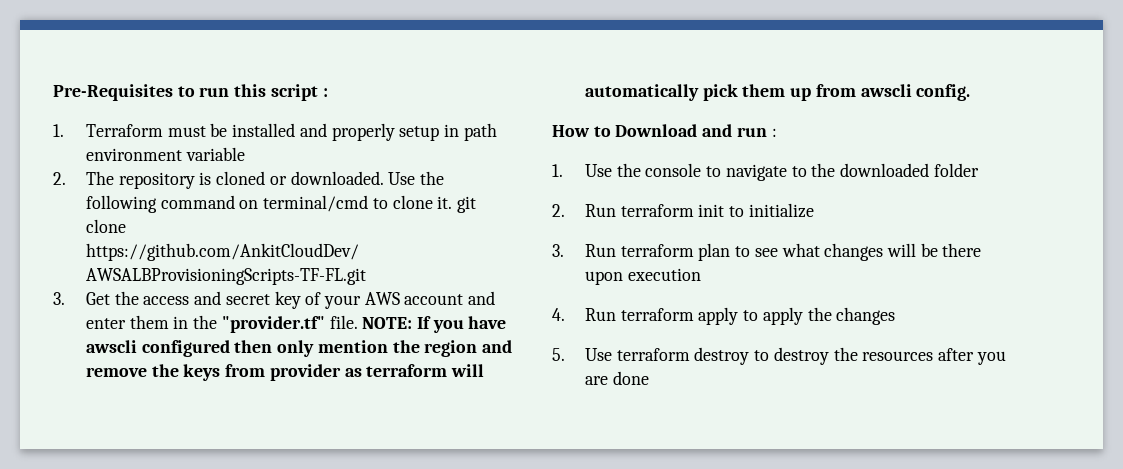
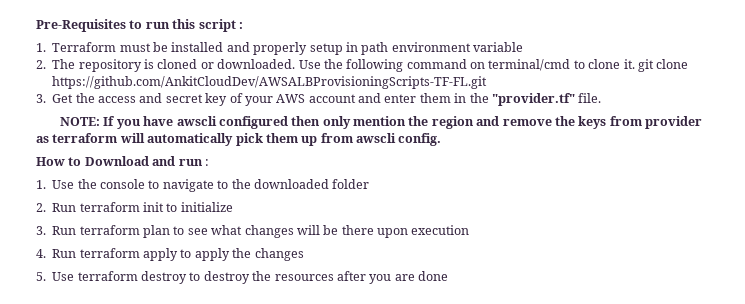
- 3. Get the access and secret key of your AWS account and enter them in the "provider.tf" file. NOTE: If you have awscli configured then only mention the region and remove the keys from provider as terraform will automatically pick them up from awscli config.
+ 3. Get the access and secret key of your AWS account and enter them in the "provider.tf" file.
+ NOTE: If you have awscli configured then only mention the region and remove the keys from provider as terraform will automatically pick them up from awscli config.

